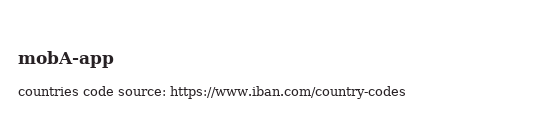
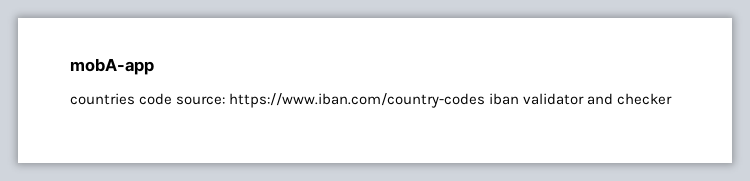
- countries code source: https://www.iban.com/country-codes
+ countries code source: https://www.iban.com/country-codes iban validator and checker

